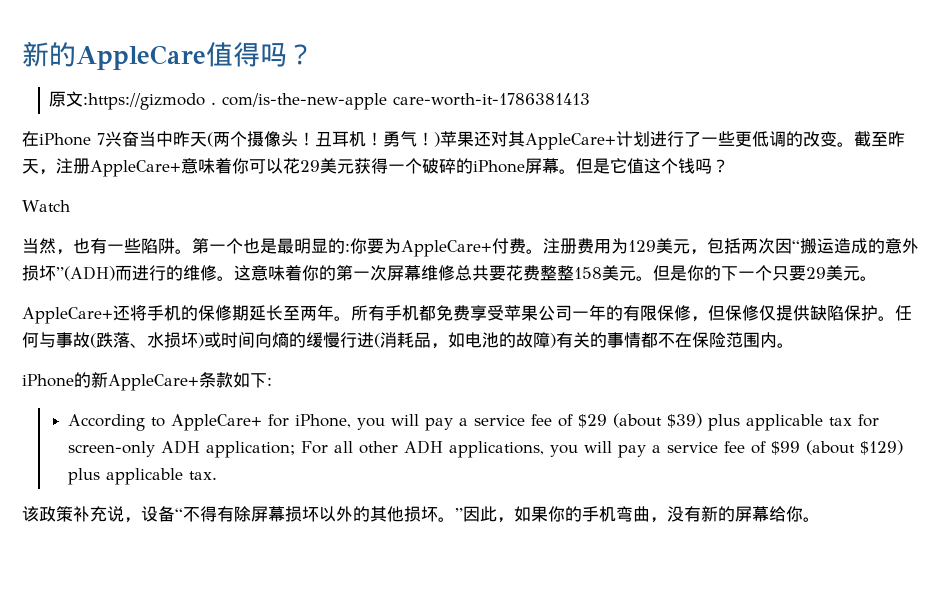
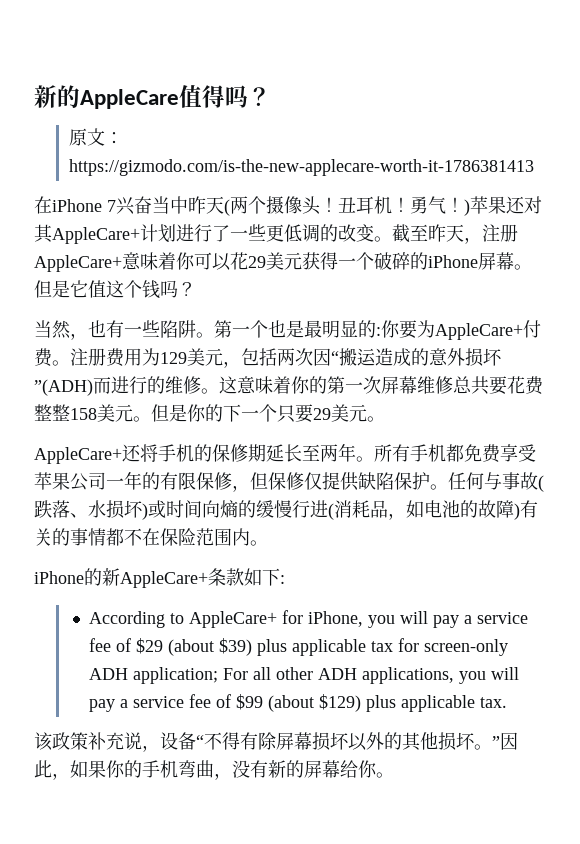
- 原文:https://gizmodo . com/is-the-new-apple care-worth-it-1786381413
+ 原文：https://gizmodo.com/is-the-new-applecare-worth-it-1786381413
- Watch

